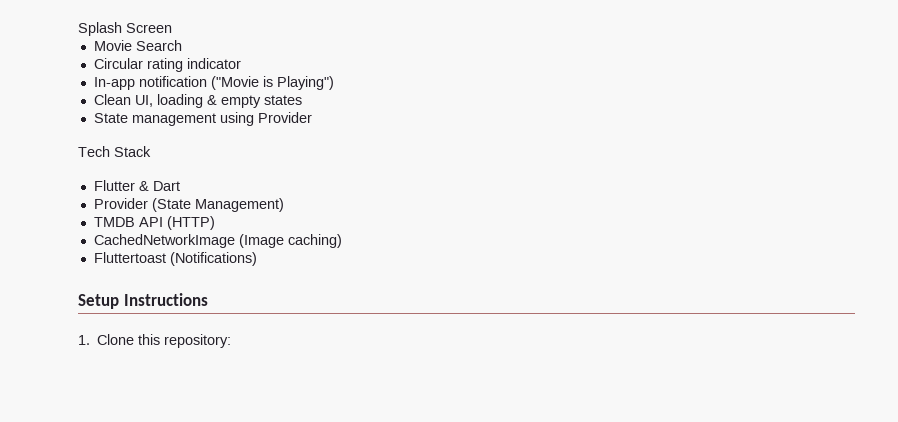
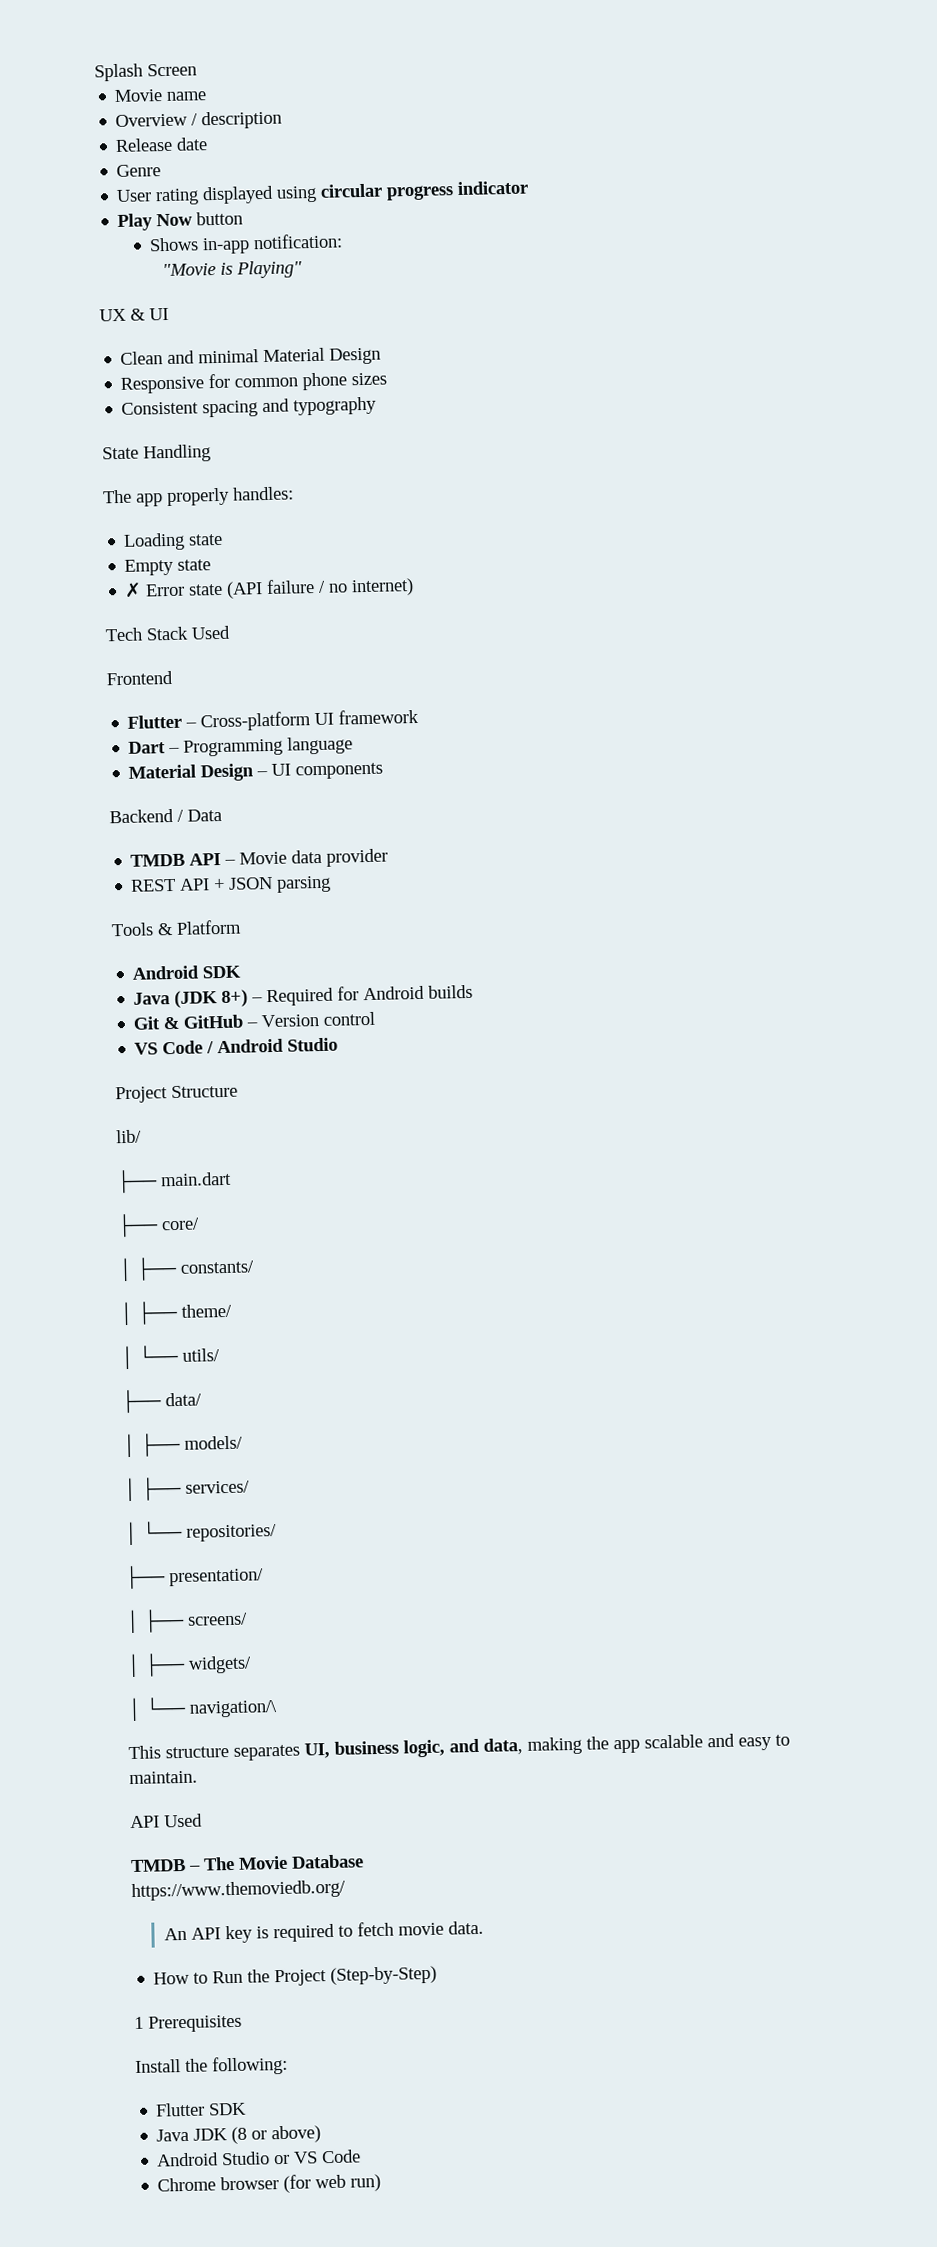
- Movie Search
- Circular rating indicator
- In-app notification ("Movie is Playing")
- Clean UI, loading & empty states
- State management using Provider
+ Movie name
+ Overview / description
+ Release date
+ Genre
+ User rating displayed using circular progress indicator
+ Play Now button
+ Shows in-app notification:
+ "Movie is Playing"
+ UX & UI
+ Clean and minimal Material Design
+ Responsive for common phone sizes
+ Consistent spacing and typography
+ State Handling
+ The app properly handles:
+ Loading state
+ Empty state
+ ✗ Error state (API failure / no internet)
- Tech Stack
- Flutter & Dart
- Provider (State Management)
- TMDB API (HTTP)
- CachedNetworkImage (Image caching)
- Fluttertoast (Notifications)
- Setup Instructions
- 1. Clone this repository:
+ Tech Stack Used
+ Frontend
+ Flutter – Cross-platform UI framework
+ Dart – Programming language
+ Material Design – UI components
+ Backend / Data
+ TMDB API – Movie data provider
+ REST API + JSON parsing
+ Tools & Platform
+ Android SDK
+ Java (JDK 8+) – Required for Android builds
+ Git & GitHub – Version control
+ VS Code / Android Studio
+ Project Structure
+ lib/
+ ├── main.dart
+ ├── core/
+ │ ├── constants/
+ │ ├── theme/
+ │ └── utils/
+ ├── data/
+ │ ├── models/
+ │ ├── services/
+ │ └── repositories/
+ ├── presentation/
+ │ ├── screens/
+ │ ├── widgets/
+ │ └── navigation/\
+ This structure separates UI, business logic, and data, making the app scalable and easy to maintain.
+ API Used
+ TMDB – The Movie Database
+ https://www.themoviedb.org/
+ An API key is required to fetch movie data.
+ How to Run the Project (Step-by-Step)
+ 1 Prerequisites
+ Install the following:
+ Flutter SDK
+ Java JDK (8 or above)
+ Android Studio or VS Code
+ Chrome browser (for web run)

